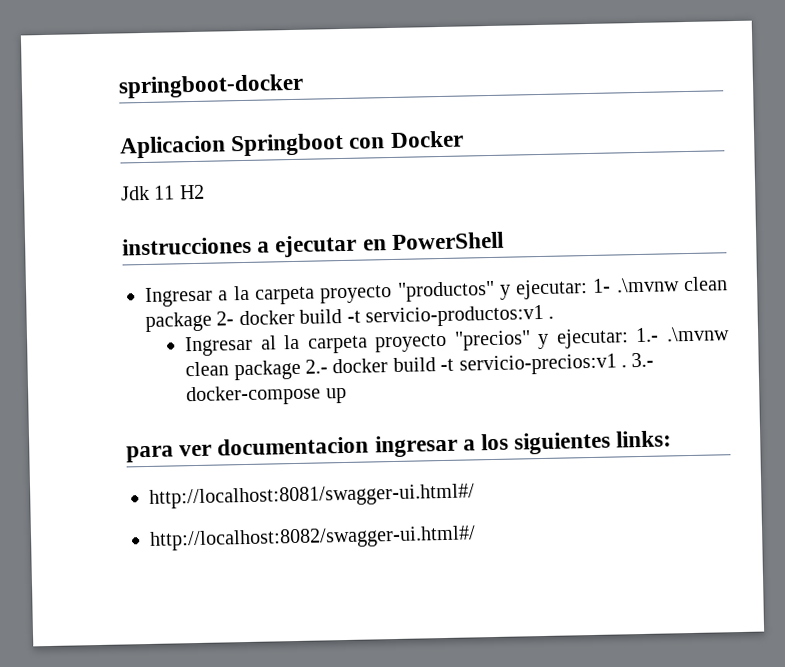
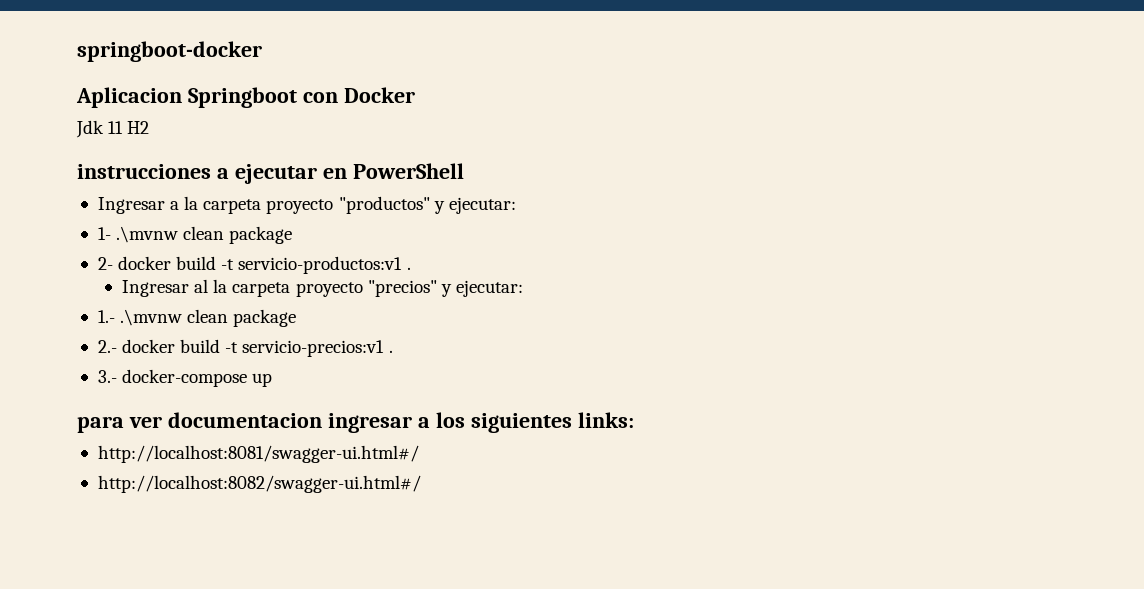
- Ingresar a la carpeta proyecto "productos" y ejecutar: 1- .\mvnw clean package 2- docker build -t servicio-productos:v1 .
+ Ingresar a la carpeta proyecto "productos" y ejecutar:
+ 1- .\mvnw clean package
+ 2- docker build -t servicio-productos:v1 .
- Ingresar al la carpeta proyecto "precios" y ejecutar: 1.- .\mvnw clean package 2.- docker build -t servicio-precios:v1 . 3.- docker-compose up
+ Ingresar al la carpeta proyecto "precios" y ejecutar:
+ 1.- .\mvnw clean package
+ 2.- docker build -t servicio-precios:v1 .
+ 3.- docker-compose up

